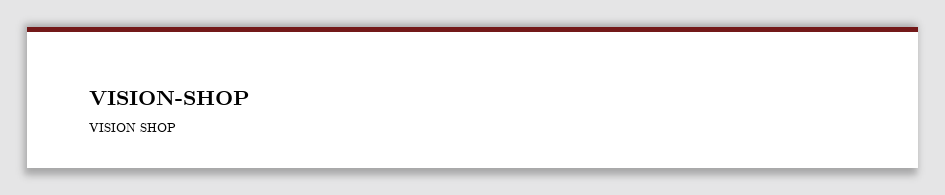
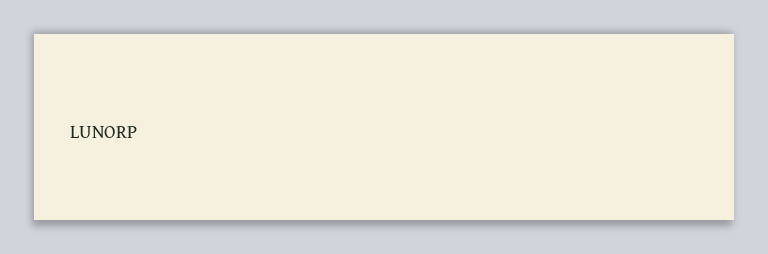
- VISION-SHOP
- VISION SHOP
+ LUNORP

